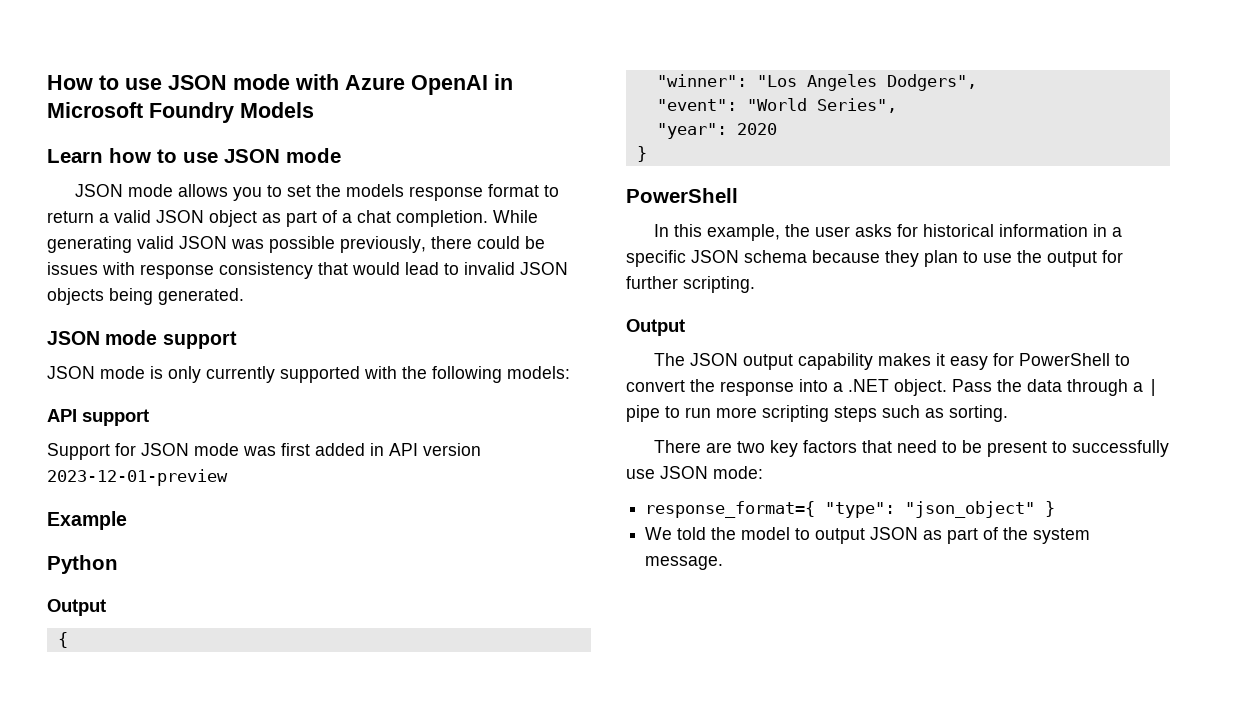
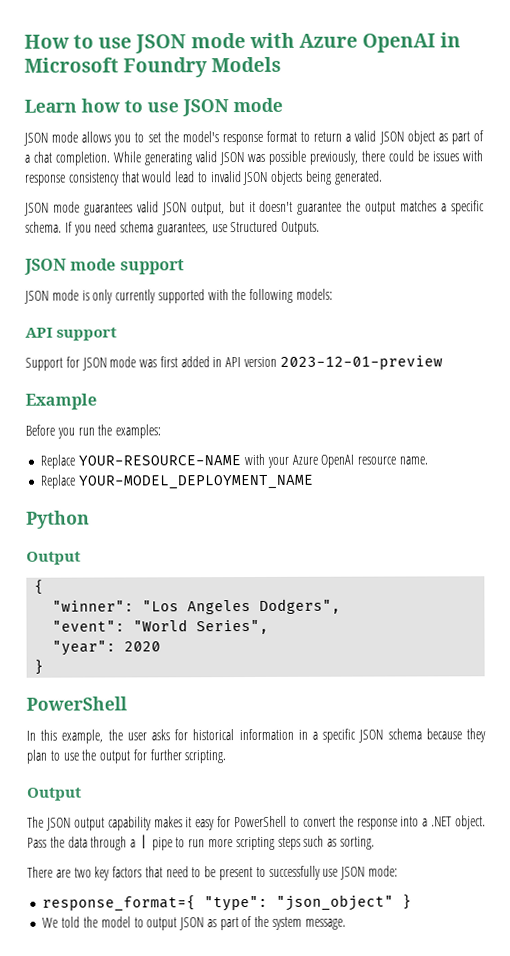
- JSON mode allows you to set the models response format to return a valid JSON object as part of a chat completion.
+ JSON mode allows you to set the model's response format to return a valid JSON object as part of a chat completion.
+ JSON mode guarantees valid JSON output, but it doesn't guarantee the output matches a specific schema. If you need schema guarantees, use Structured Outputs.
+ Before you run the examples:
+ Replace YOUR-RESOURCE-NAME with your Azure OpenAI resource name.
+ Replace YOUR-MODEL_DEPLOYMENT_NAME

